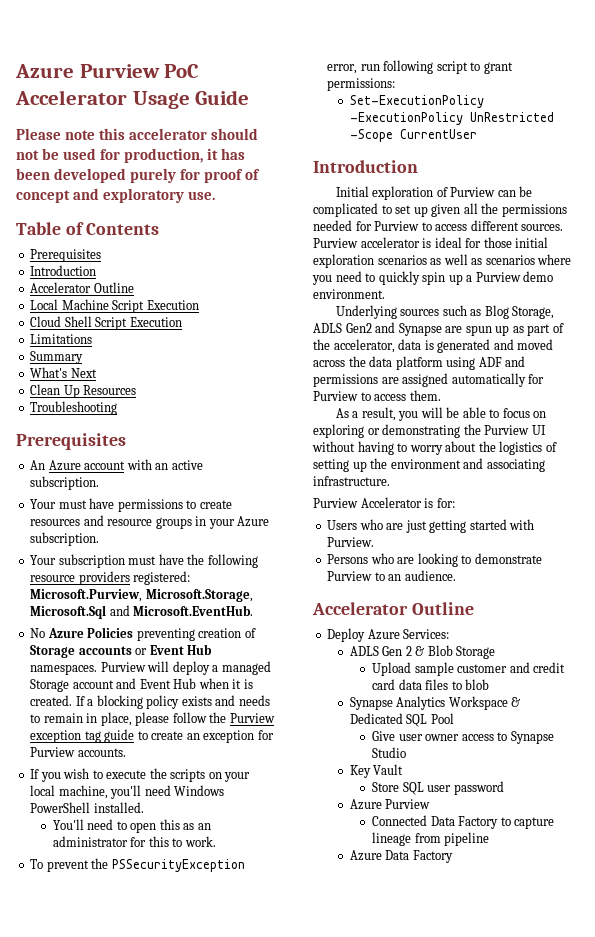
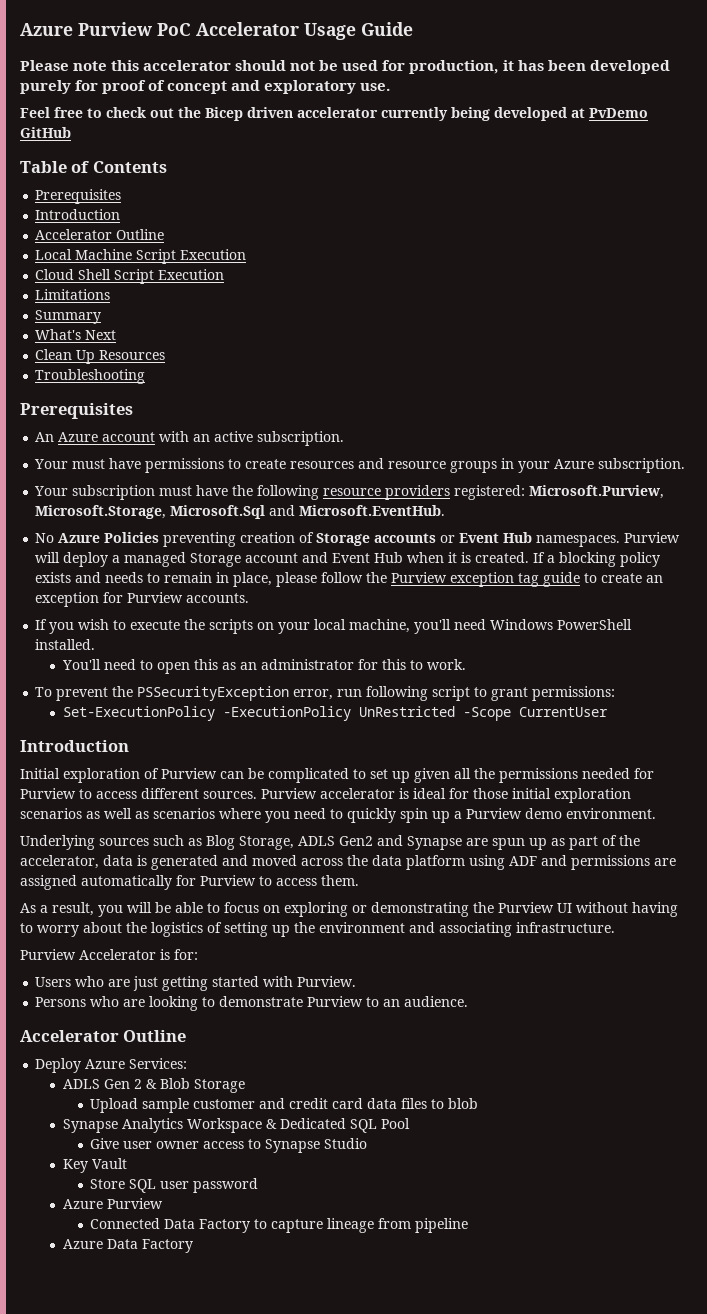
+ Feel free to check out the Bicep driven accelerator currently being developed at PvDemo GitHub

